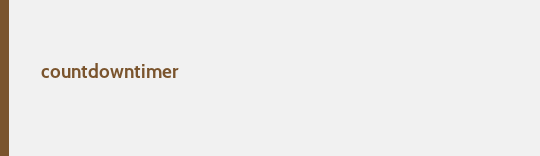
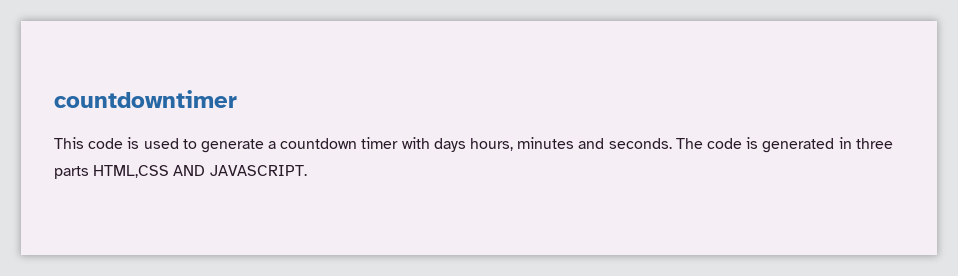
+ This code is used to generate a countdown timer with days hours, minutes and seconds. The code is generated in three parts HTML,CSS AND JAVASCRIPT.

